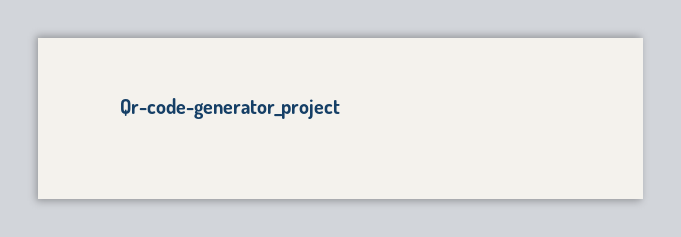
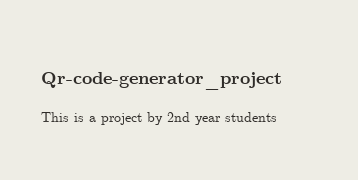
+ This is a project by 2nd year students

